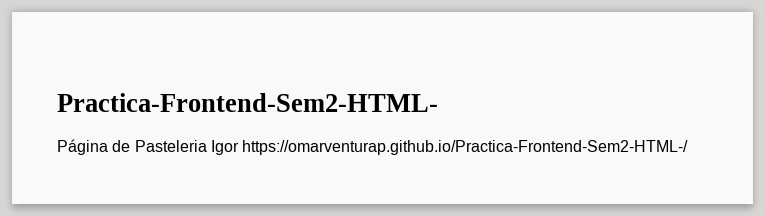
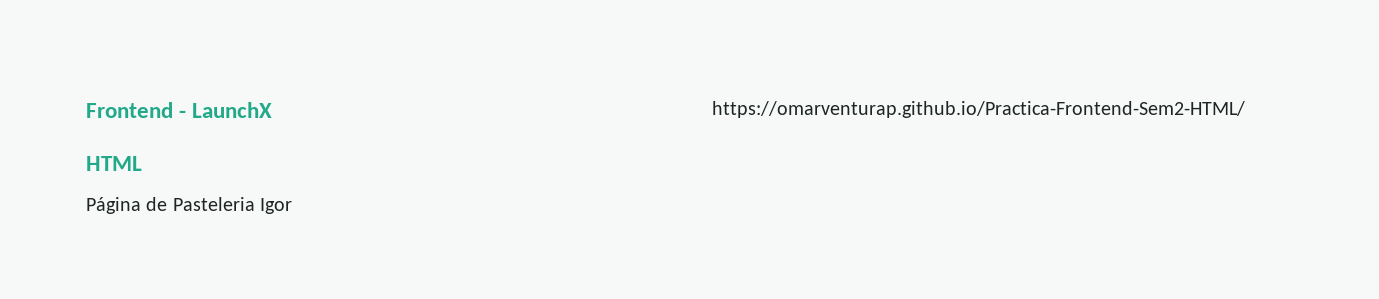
- Practica-Frontend-Sem2-HTML-
+ Frontend - LaunchX
+ HTML
- Página de Pasteleria Igor https://omarventurap.github.io/Practica-Frontend-Sem2-HTML-/
+ Página de Pasteleria Igor https://omarventurap.github.io/Practica-Frontend-Sem2-HTML/

